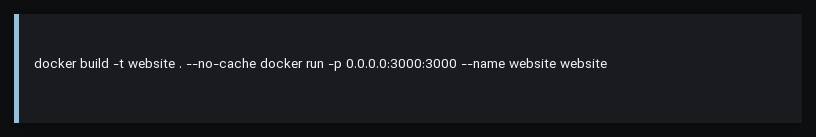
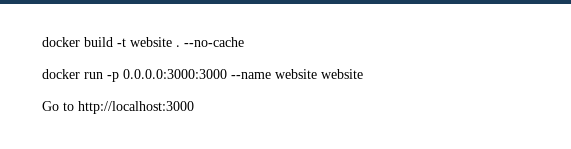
- --no-cache docker run -p 0.0.0.0:3000:3000 --name website website
+ --no-cache
+ docker run -p 0.0.0.0:3000:3000 --name website website
+ Go to http://localhost:3000

